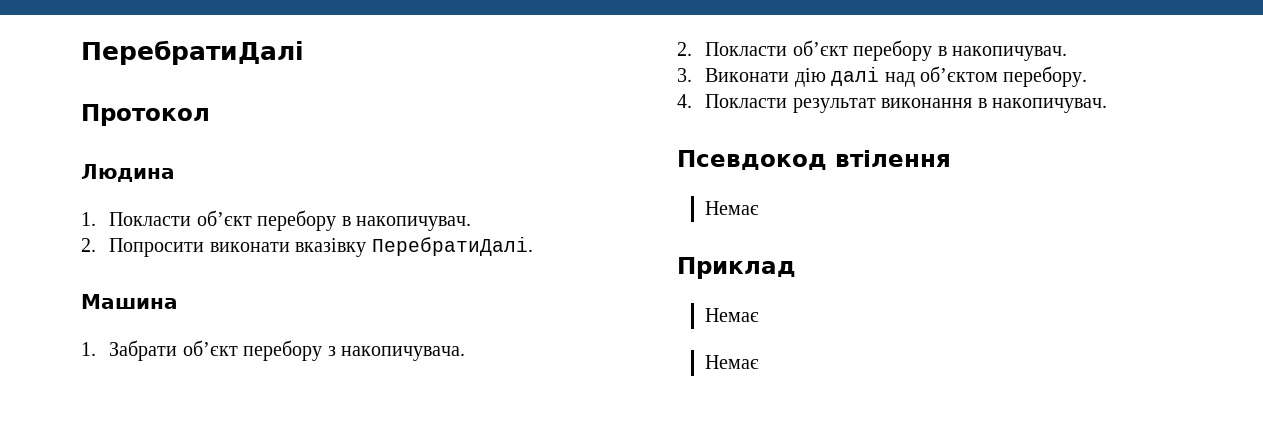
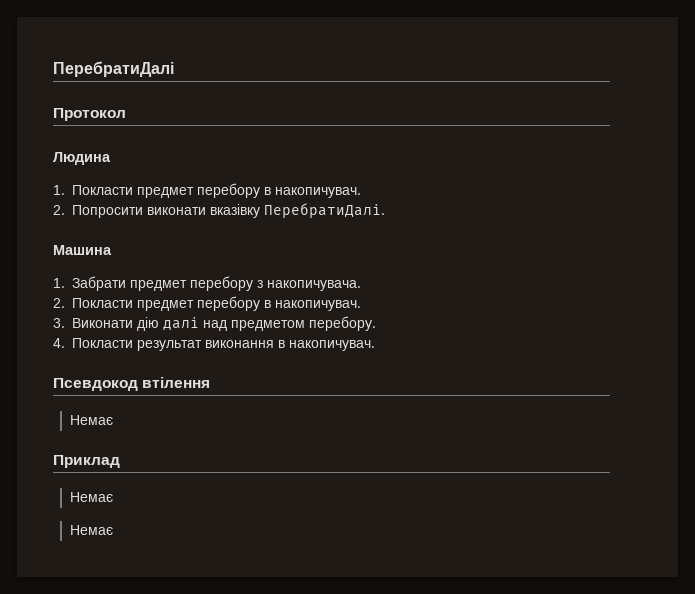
- 1. Покласти обʼєкт перебору в накопичувач.
+ 1. Покласти предмет перебору в накопичувач.
- 1. Забрати обʼєкт перебору з накопичувача.
+ 1. Забрати предмет перебору з накопичувача.
- 2. Покласти обʼєкт перебору в накопичувач.
+ 2. Покласти предмет перебору в накопичувач.
- 3. Виконати дію далі над обʼєктом перебору.
+ 3. Виконати дію далі над предметом перебору.

